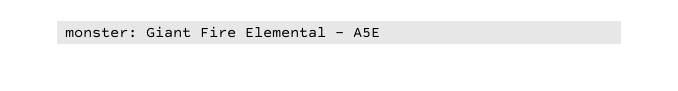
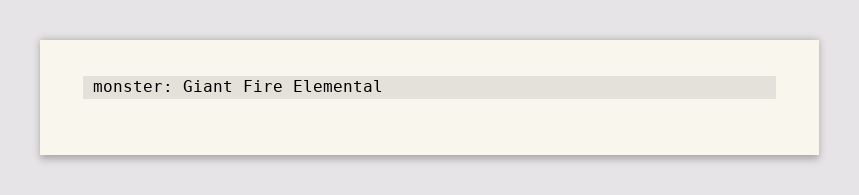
- monster: Giant Fire Elemental - A5E
+ monster: Giant Fire Elemental

